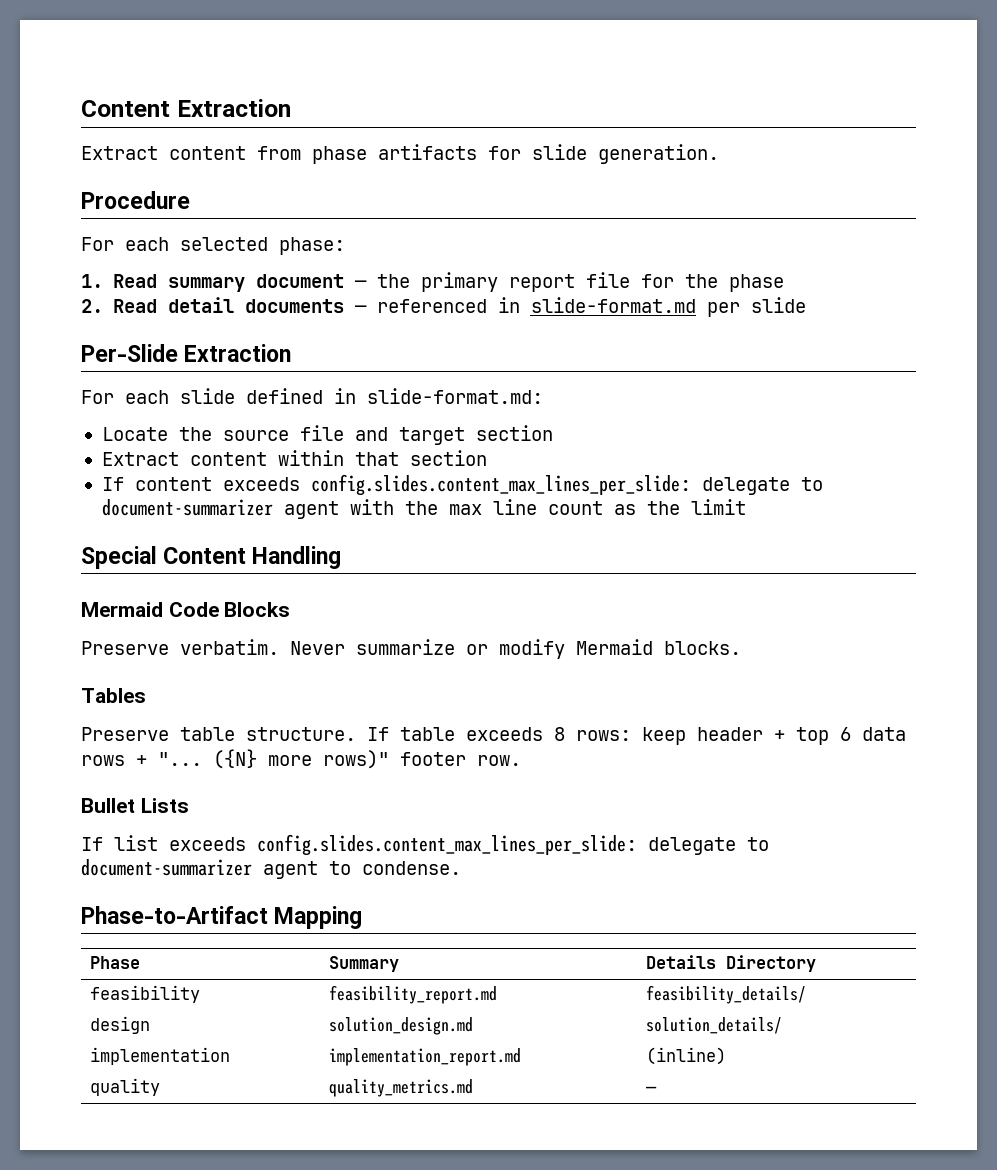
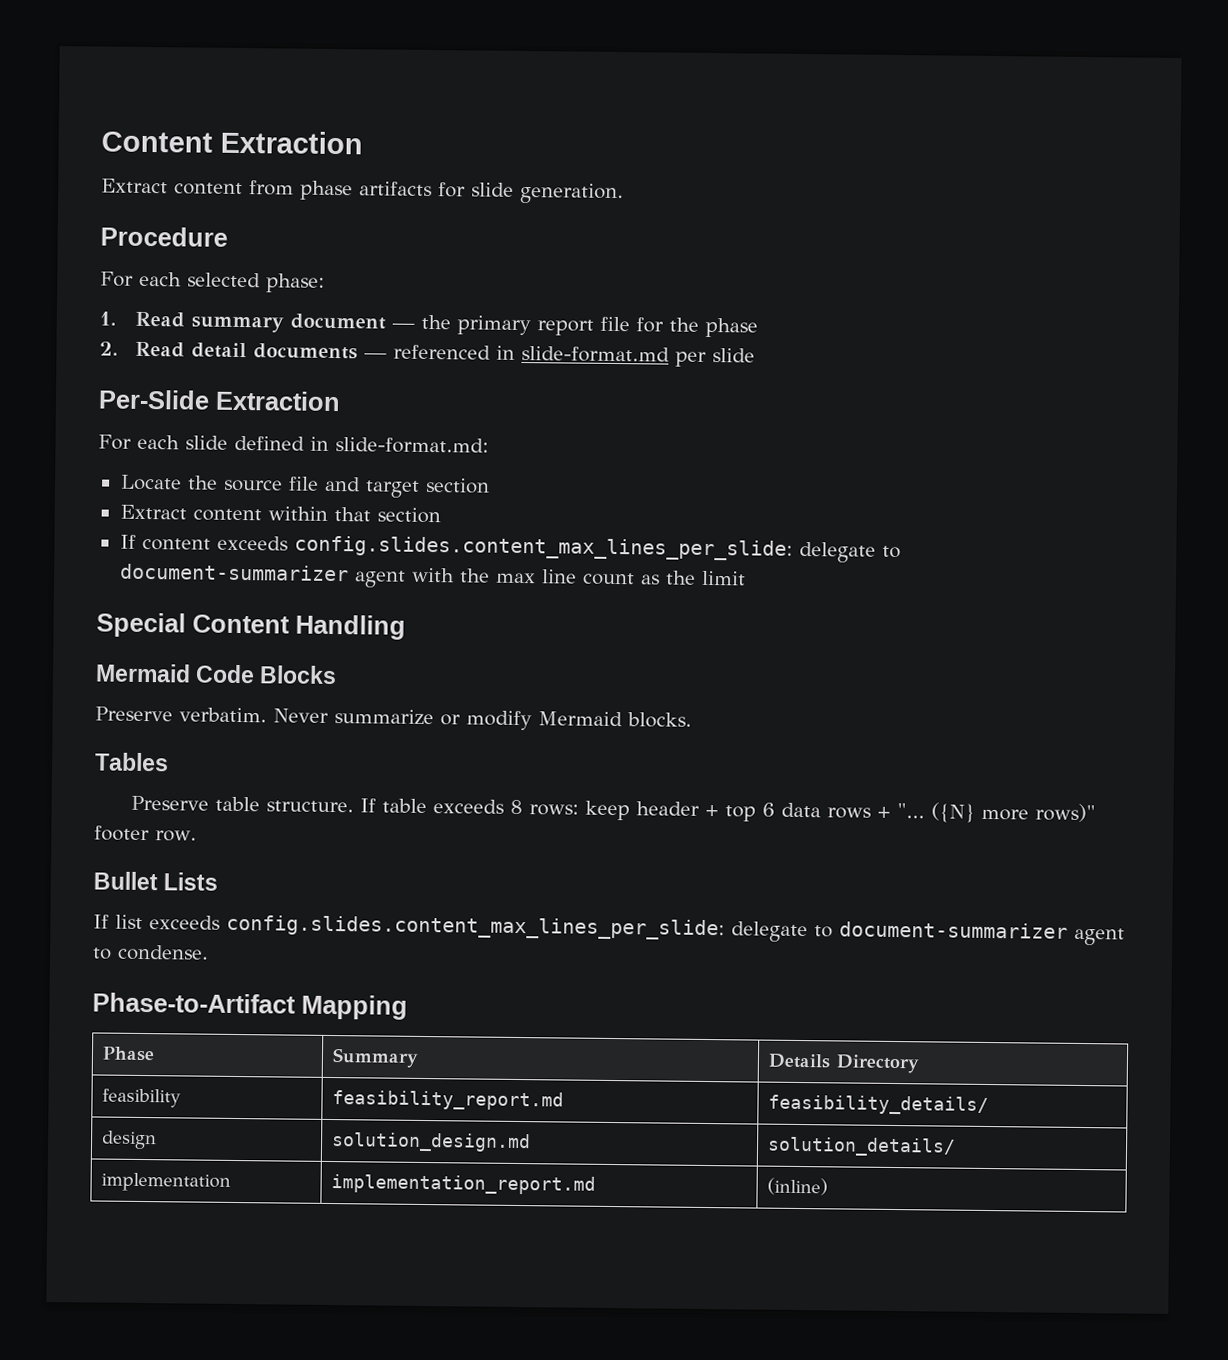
- quality | quality_metrics.md | —

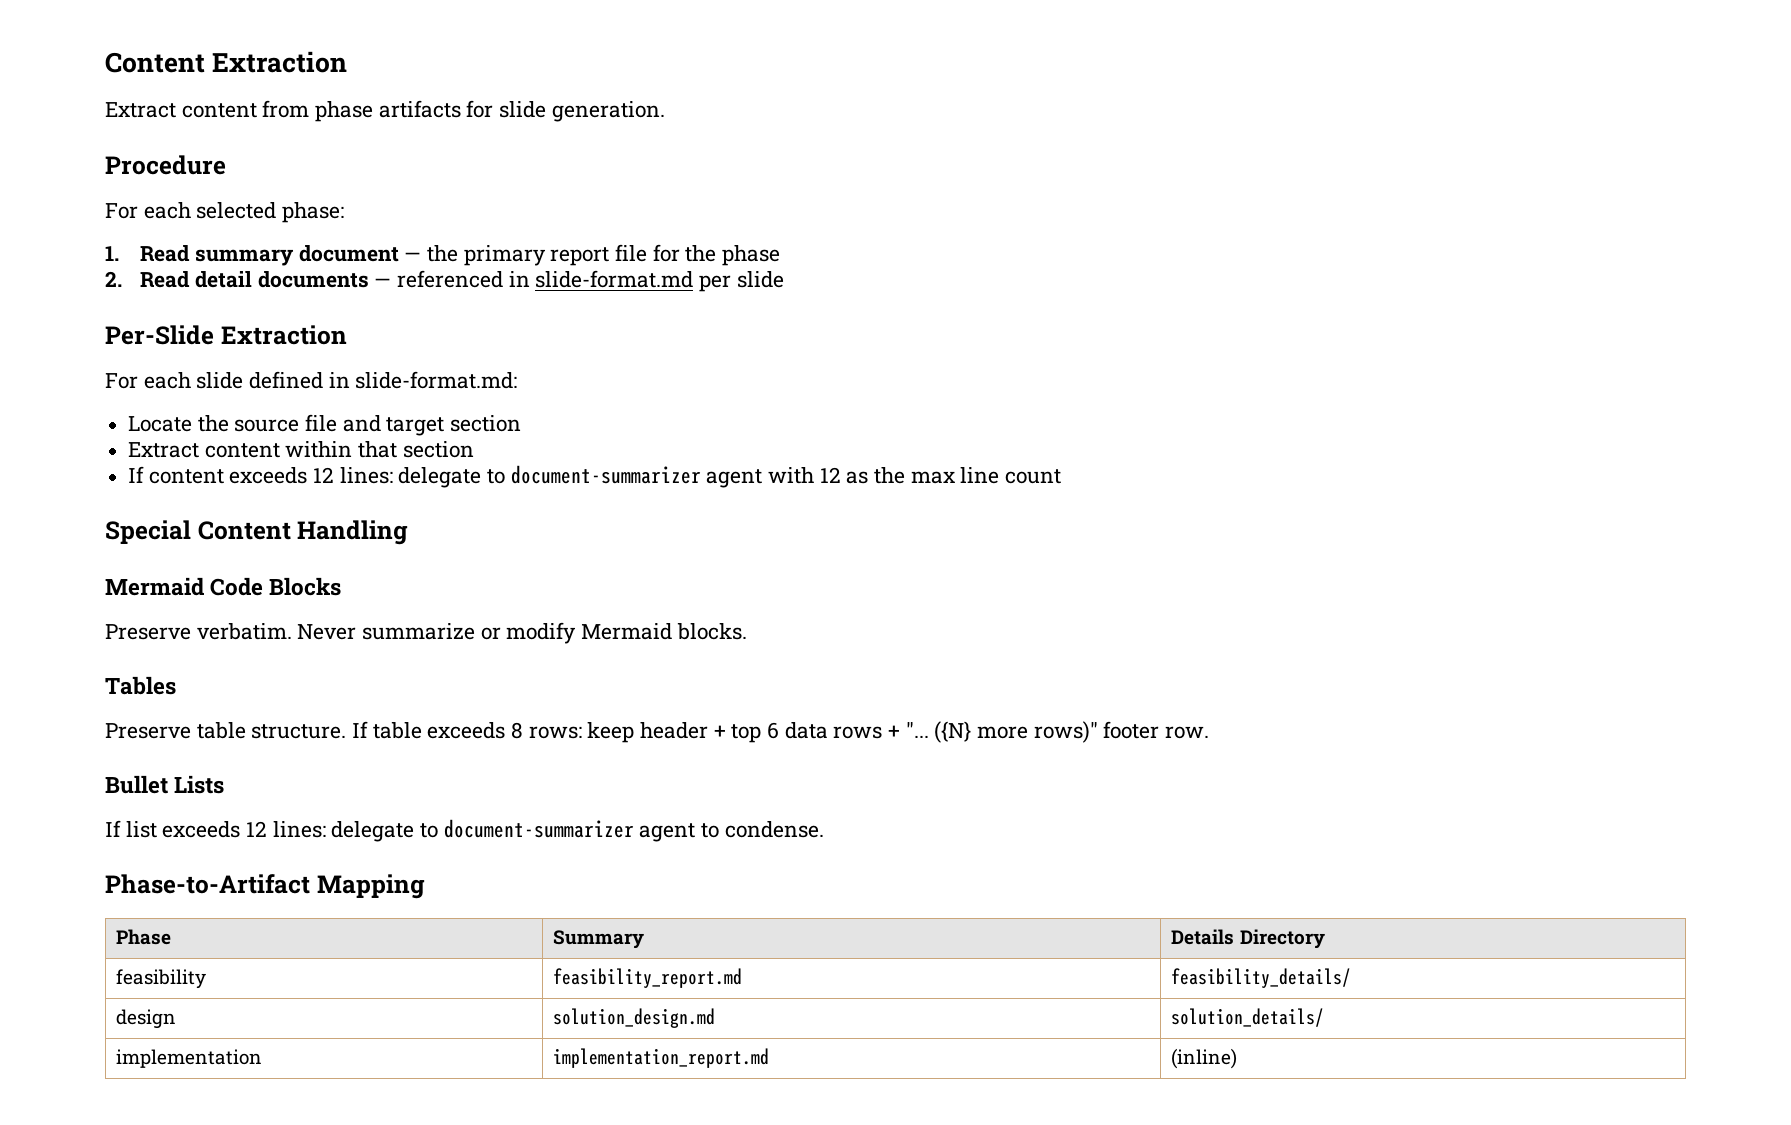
- If content exceeds config.slides.content_max_lines_per_slide: delegate to document-summarizer agent with the max line count as the limit
+ If content exceeds 12 lines: delegate to document-summarizer agent with 12 as the max line count
- If list exceeds config.slides.content_max_lines_per_slide: delegate to document-summarizer agent to condense.
+ If list exceeds 12 lines: delegate to document-summarizer agent to condense.

